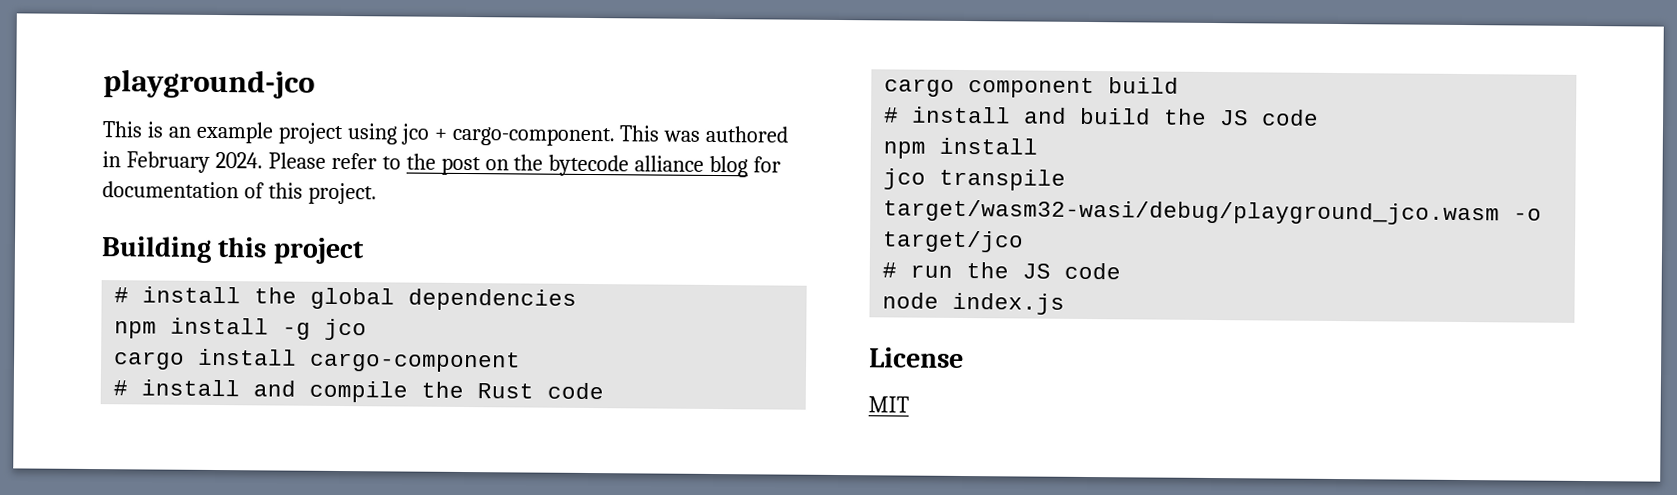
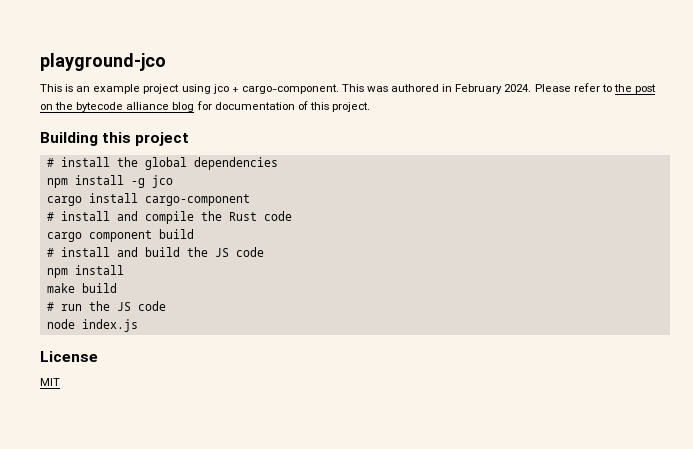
- jco transpile target/wasm32-wasi/debug/playground_jco.wasm -o target/jco
+ make build

